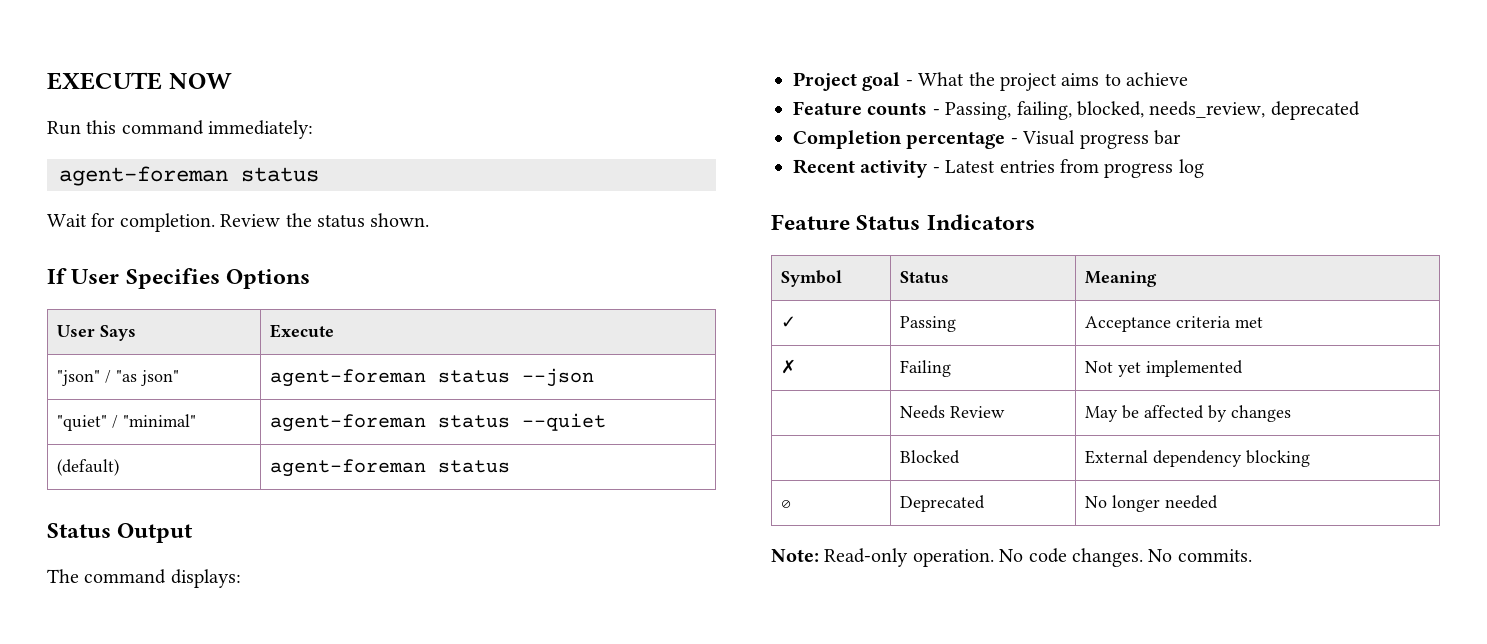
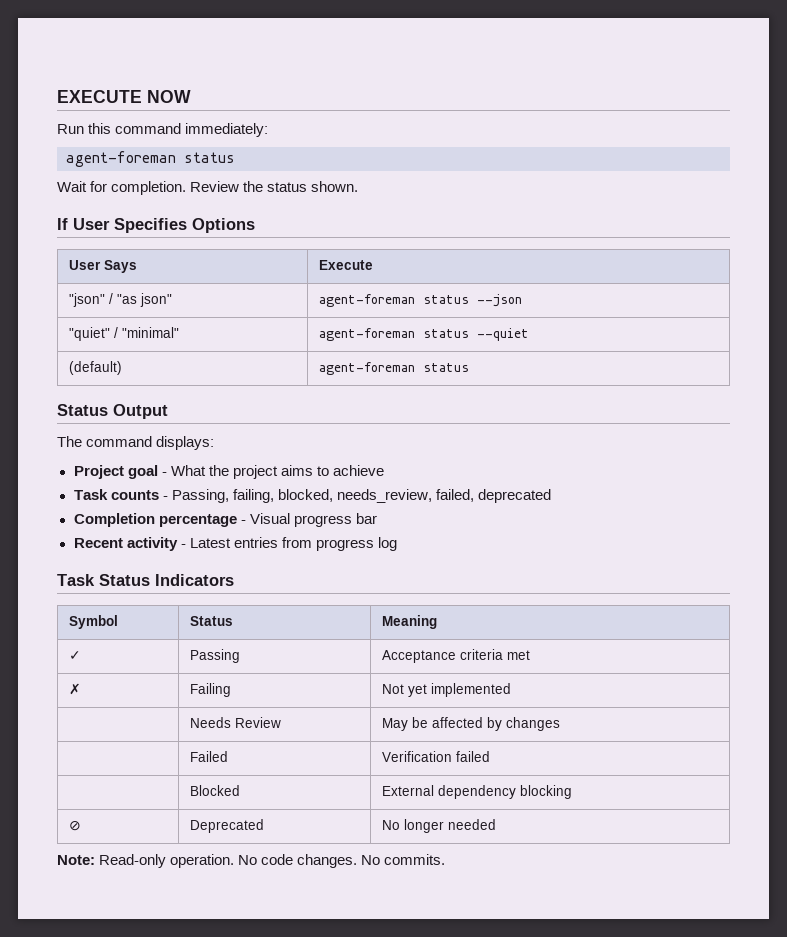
- Feature counts - Passing, failing, blocked, needs_review, deprecated
+ Task counts - Passing, failing, blocked, needs_review, failed, deprecated
- Feature Status Indicators
+ Task Status Indicators
+ | Failed | Verification failed

